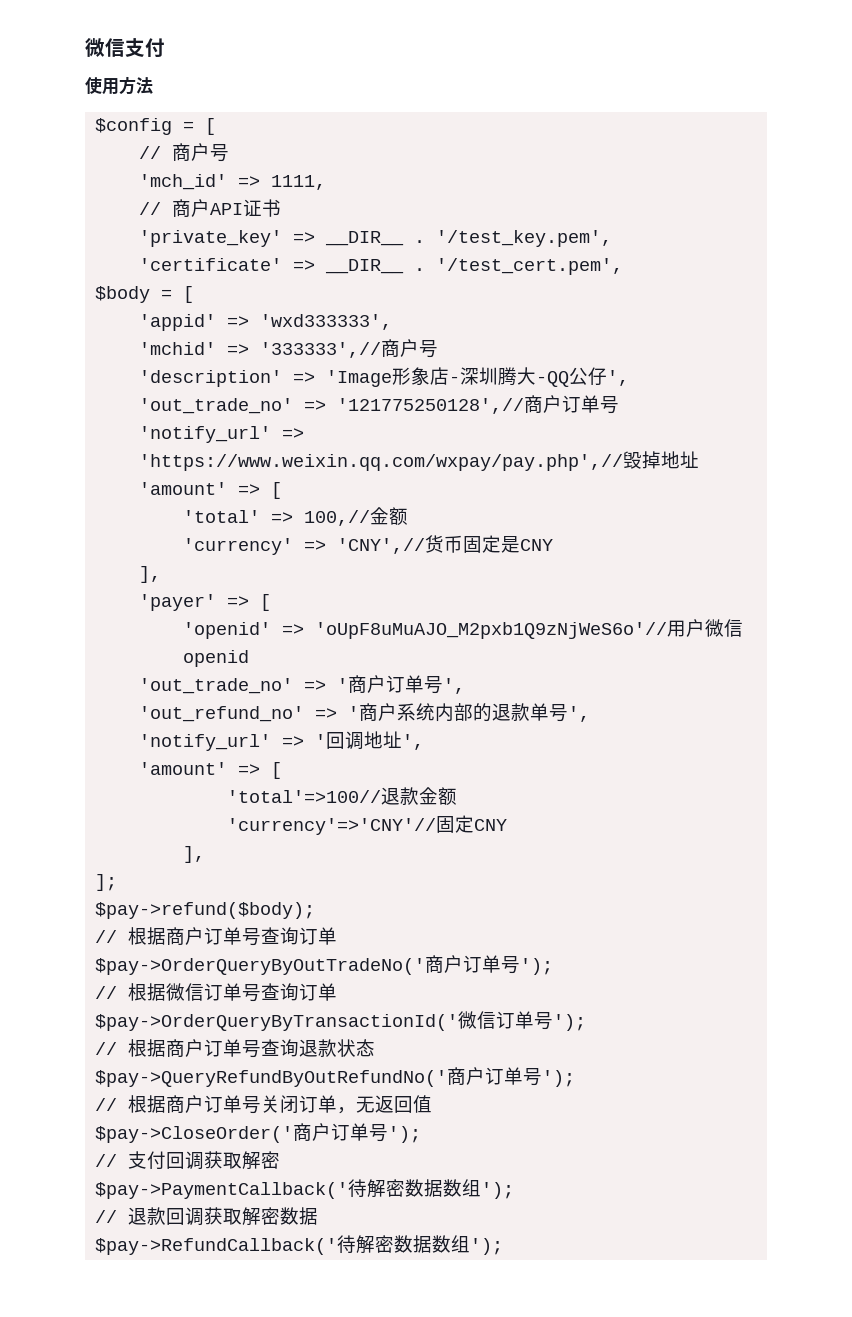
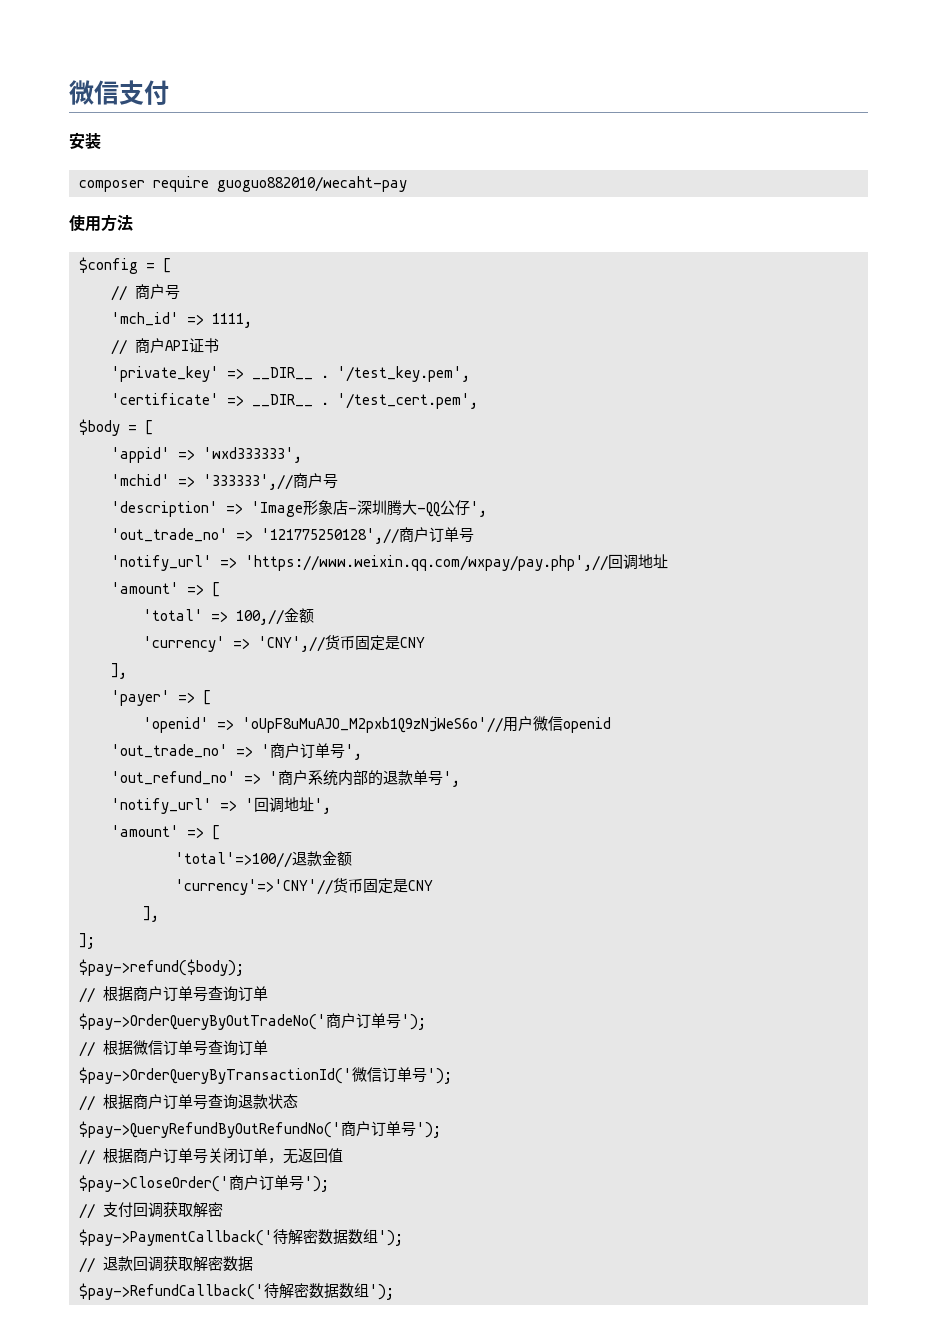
+ 安装
+ composer require guoguo882010/wecaht-pay
- 'notify_url' => 'https://www.weixin.qq.com/wxpay/pay.php',//毁掉地址
+ 'notify_url' => 'https://www.weixin.qq.com/wxpay/pay.php',//回调地址
- 'currency'=>'CNY'//固定CNY
+ 'currency'=>'CNY'//货币固定是CNY

